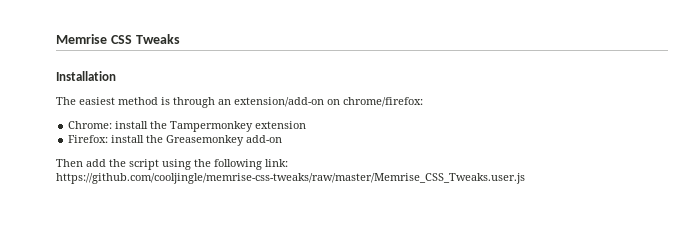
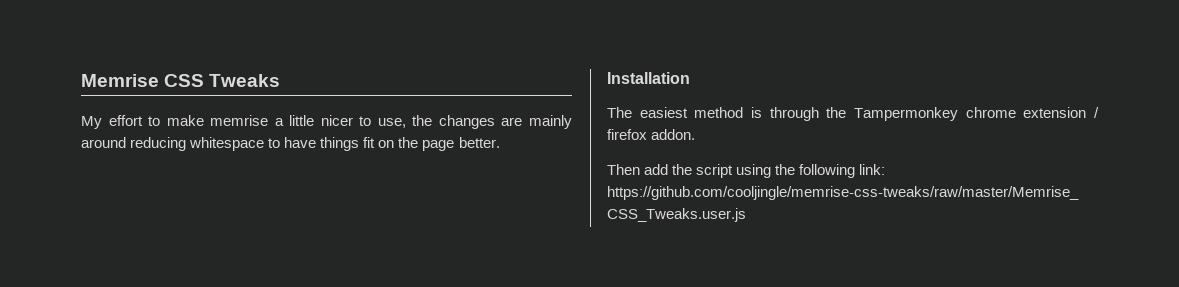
+ My effort to make memrise a little nicer to use, the changes are mainly around reducing whitespace to have things fit on the page better.
- The easiest method is through an extension/add-on on chrome/firefox:
- Chrome: install the Tampermonkey extension
- Firefox: install the Greasemonkey add-on
+ The easiest method is through the Tampermonkey chrome extension / firefox addon.

